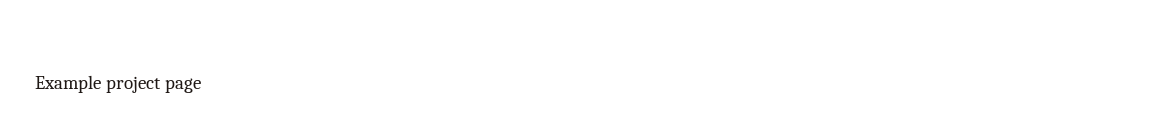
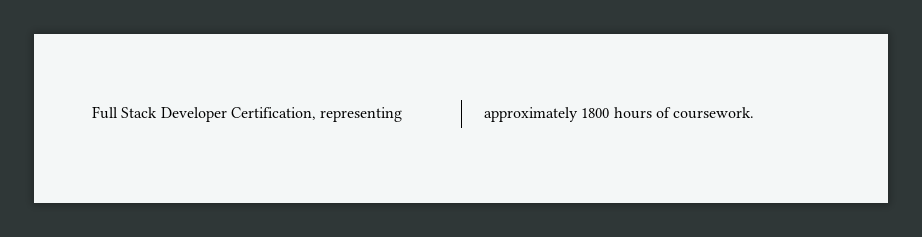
- Example project page
+ Full Stack Developer Certification, representing approximately 1800 hours of coursework.

